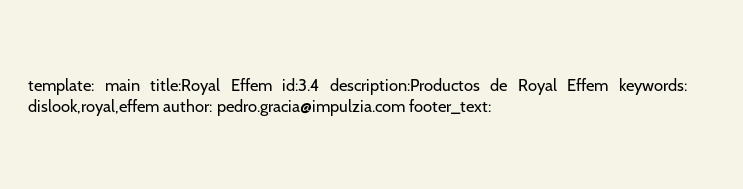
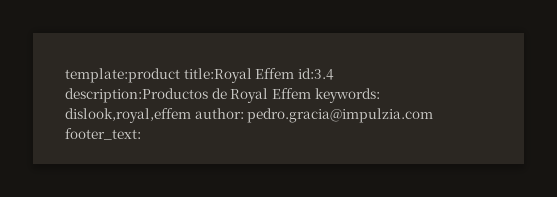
- template: main title:Royal Effem id:3.4 description:Productos de Royal Effem keywords: dislook,royal,effem author: pedro.gracia@impulzia.com footer_text:
+ template:product title:Royal Effem id:3.4 description:Productos de Royal Effem keywords: dislook,royal,effem author: pedro.gracia@impulzia.com footer_text:

